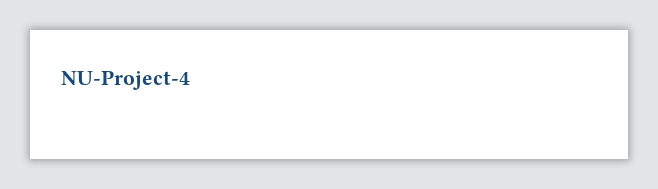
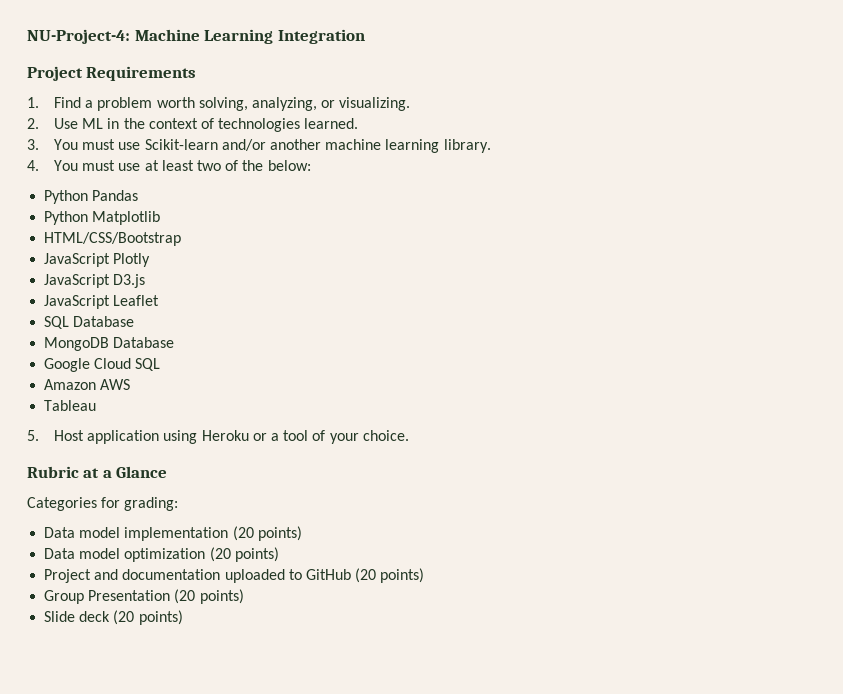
- NU-Project-4
+ NU-Project-4: Machine Learning Integration
+ Project Requirements
+ 1. Find a problem worth solving, analyzing, or visualizing.
+ 2. Use ML in the context of technologies learned.
+ 3. You must use Scikit-learn and/or another machine learning library.
+ 4. You must use at least two of the below:
+ Python Pandas
+ Python Matplotlib
+ HTML/CSS/Bootstrap
+ JavaScript Plotly
+ JavaScript D3.js
+ JavaScript Leaflet
+ SQL Database
+ MongoDB Database
+ Google Cloud SQL
+ Amazon AWS
+ Tableau
+ 5. Host application using Heroku or a tool of your choice.
+ Rubric at a Glance
+ Categories for grading:
+ Data model implementation (20 points)
+ Data model optimization (20 points)
+ Project and documentation uploaded to GitHub (20 points)
+ Group Presentation (20 points)
+ Slide deck (20 points)

